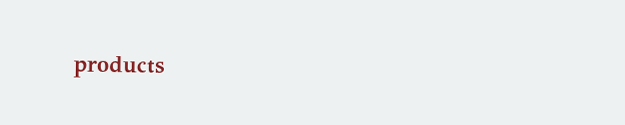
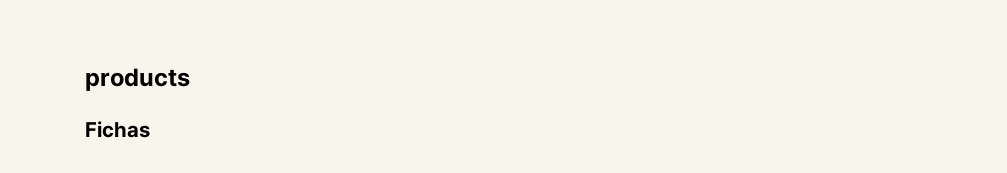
+ Fichas

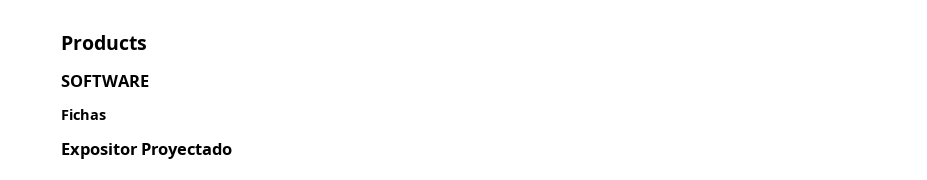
- products
+ Products
+ SOFTWARE
+ Expositor Proyectado

